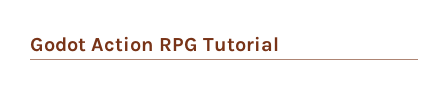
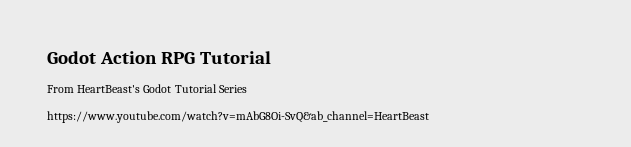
+ From HeartBeast's Godot Tutorial Series
+ https://www.youtube.com/watch?v=mAbG8Oi-SvQ&ab_channel=HeartBeast

